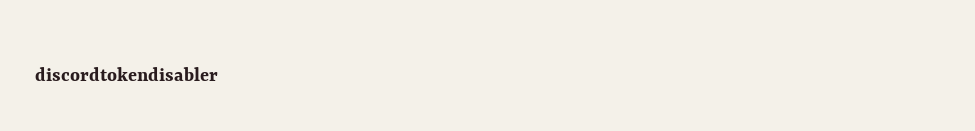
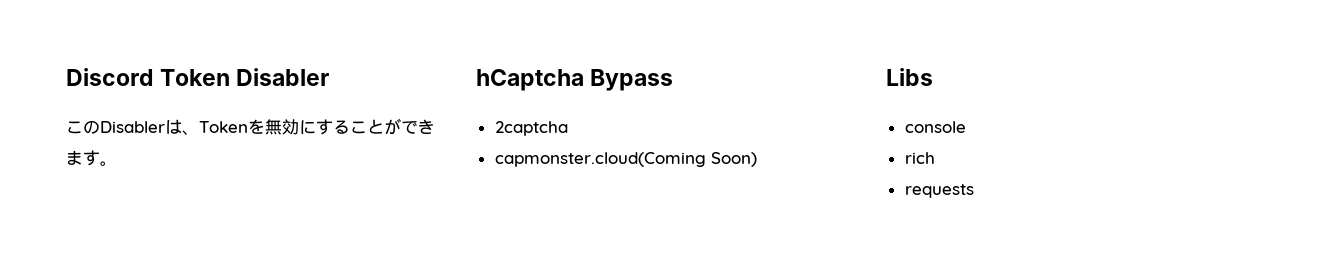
- discordtokendisabler
+ Discord Token Disabler
+ このDisablerは、Tokenを無効にすることができます。
+ hCaptcha Bypass
+ 2captcha
+ capmonster.cloud(Coming Soon)
+ Libs
+ console
+ rich
+ requests

